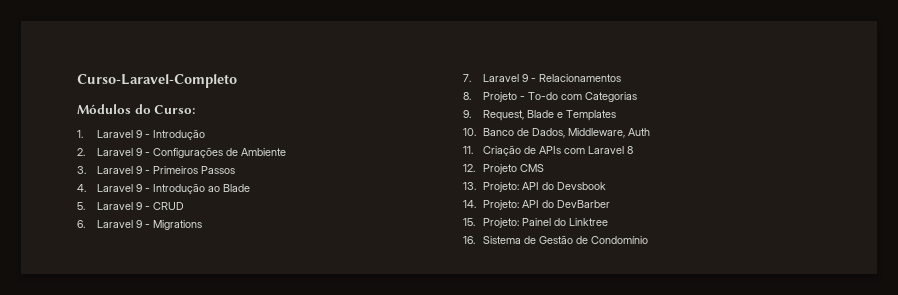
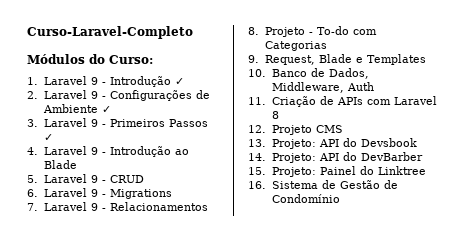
- 1. Laravel 9 - Introdução
+ 1. Laravel 9 - Introdução ✓
- 2. Laravel 9 - Configurações de Ambiente
+ 2. Laravel 9 - Configurações de Ambiente ✓
- 3. Laravel 9 - Primeiros Passos
+ 3. Laravel 9 - Primeiros Passos ✓

